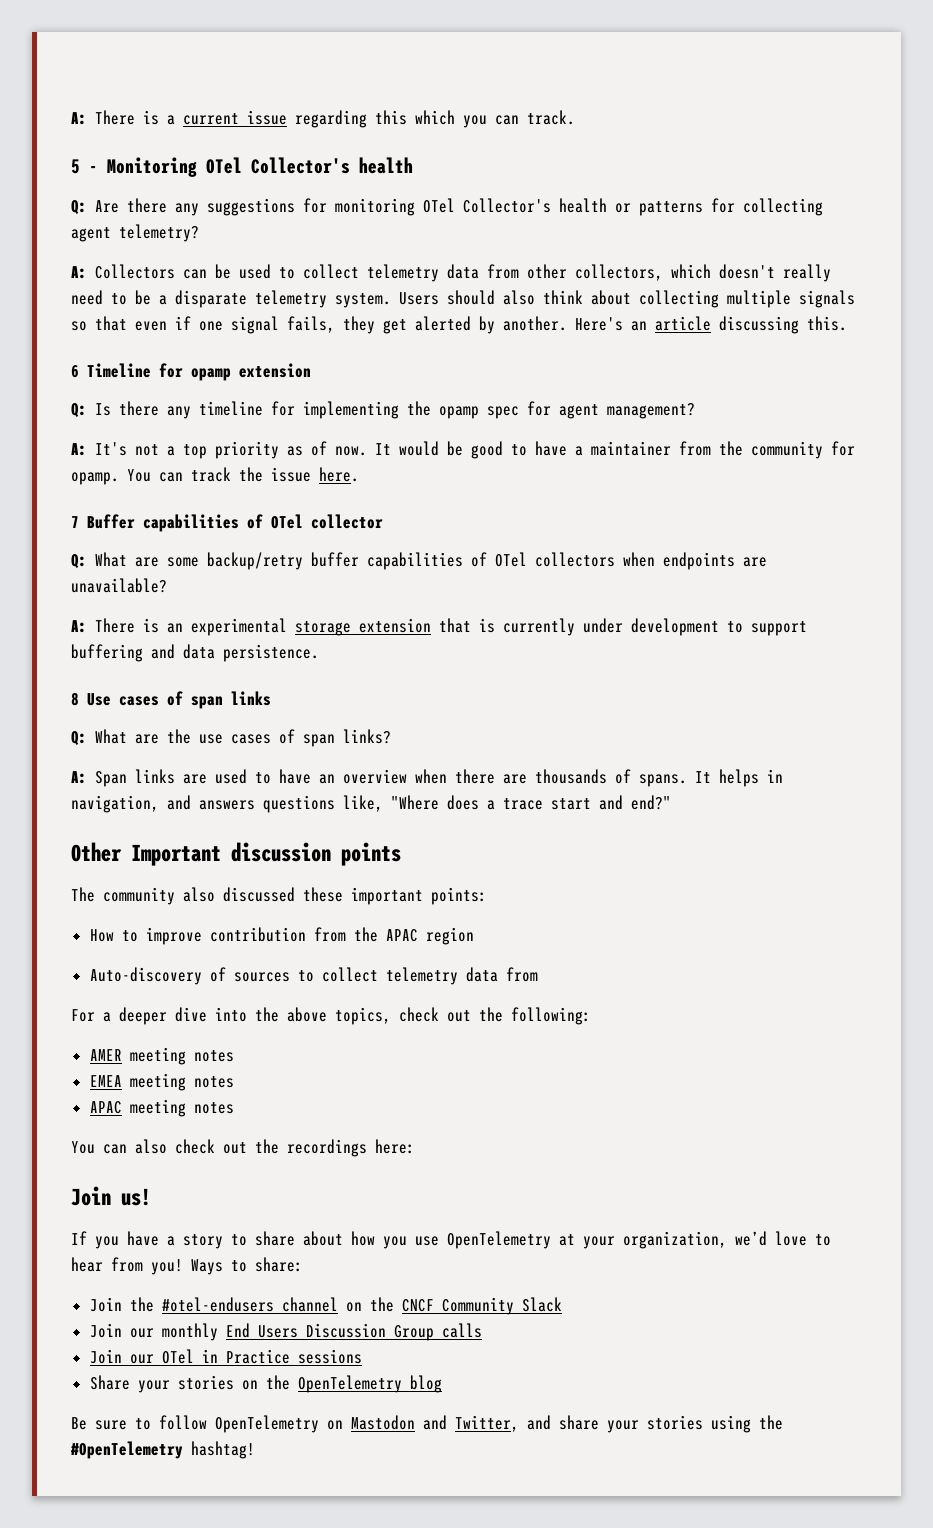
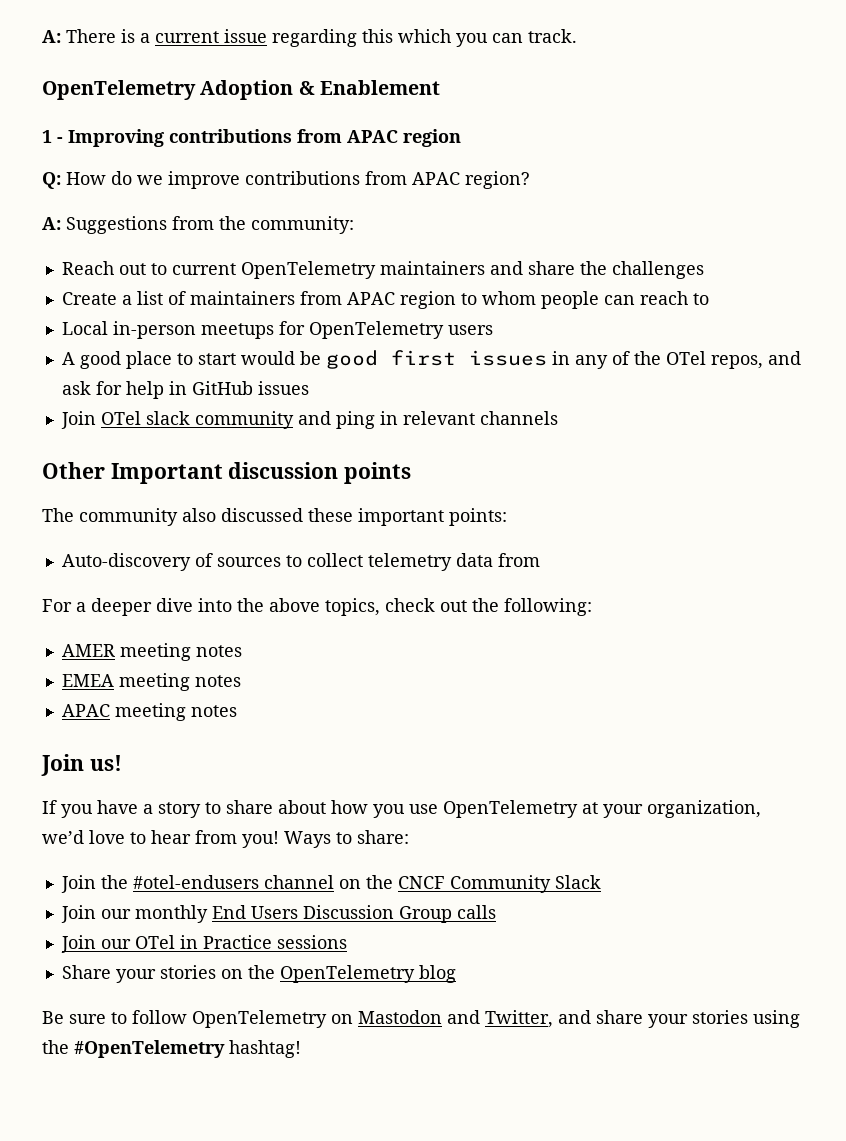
- 5 - Monitoring OTel Collector's health
- Q: Are there any suggestions for monitoring OTel Collector's health or patterns for collecting agent telemetry?
- A: Collectors can be used to collect telemetry data from other collectors, which doesn't really need to be a disparate telemetry system. Users should also think about collecting multiple signals so that even if one signal fails, they get alerted by another. Here's an article discussing this.
- 6 Timeline for opamp extension
- Q: Is there any timeline for implementing the opamp spec for agent management?
- A: It's not a top priority as of now. It would be good to have a maintainer from the community for opamp. You can track the issue here.
- 7 Buffer capabilities of OTel collector
- Q: What are some backup/retry buffer capabilities of OTel collectors when endpoints are unavailable?
- A: There is an experimental storage extension that is currently under development to support buffering and data persistence.
- 8 Use cases of span links
- Q: What are the use cases of span links?
- A: Span links are used to have an overview when there are thousands of spans. It helps in navigation, and answers questions like, "Where does a trace start and end?"
+ OpenTelemetry Adoption & Enablement
+ 1 - Improving contributions from APAC region
+ Q: How do we improve contributions from APAC region?
+ A: Suggestions from the community:
+ Reach out to current OpenTelemetry maintainers and share the challenges
+ Create a list of maintainers from APAC region to whom people can reach to
+ Local in-person meetups for OpenTelemetry users
+ A good place to start would be good first issues in any of the OTel repos, and ask for help in GitHub issues
+ Join OTel slack community and ping in relevant channels
- How to improve contribution from the APAC region
- You can also check out the recordings here:

